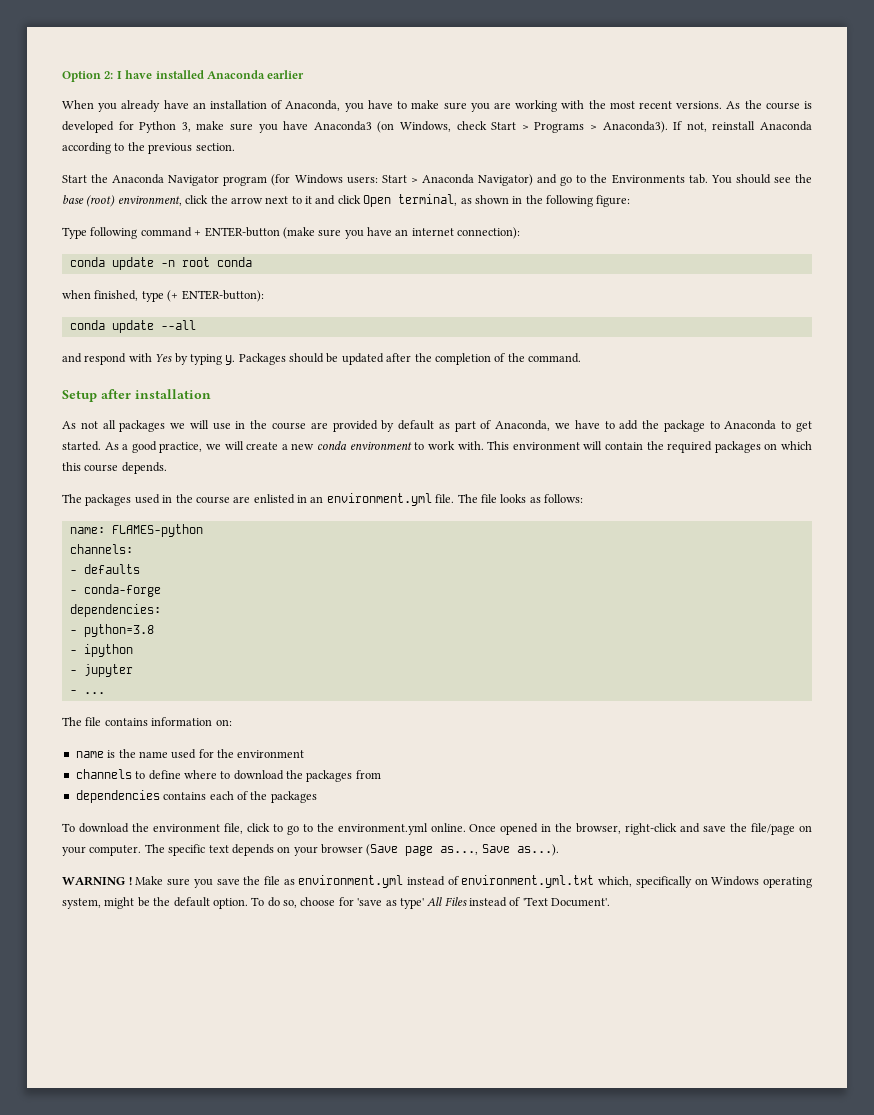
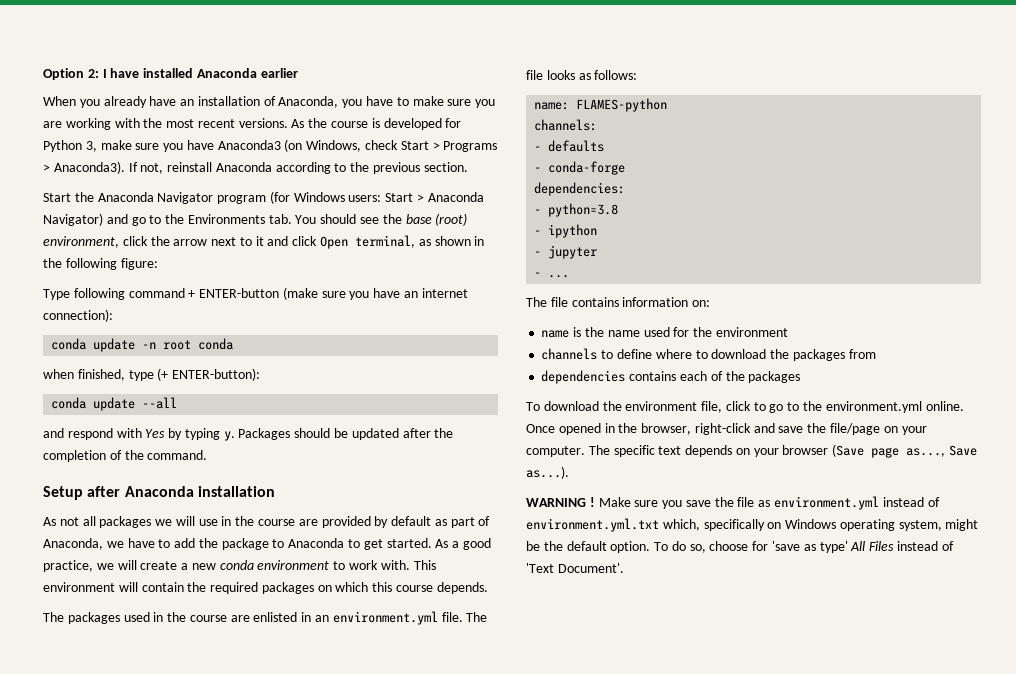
- Setup after installation
+ Setup after Anaconda installation

